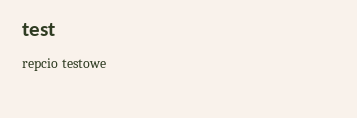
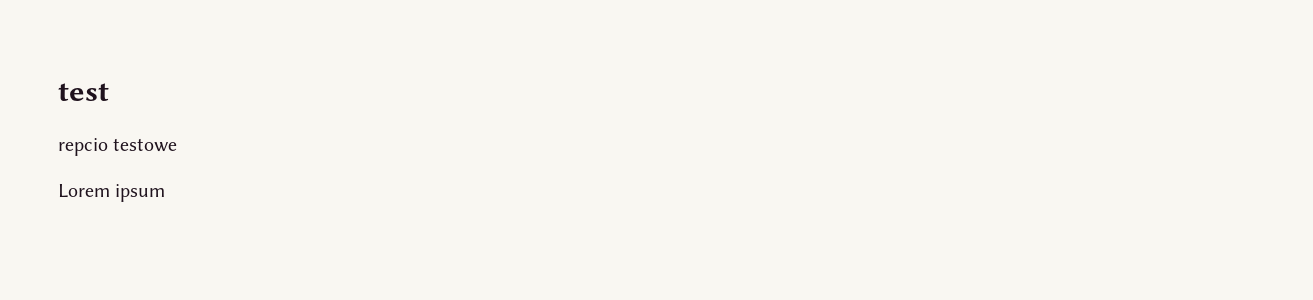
+ Lorem ipsum

